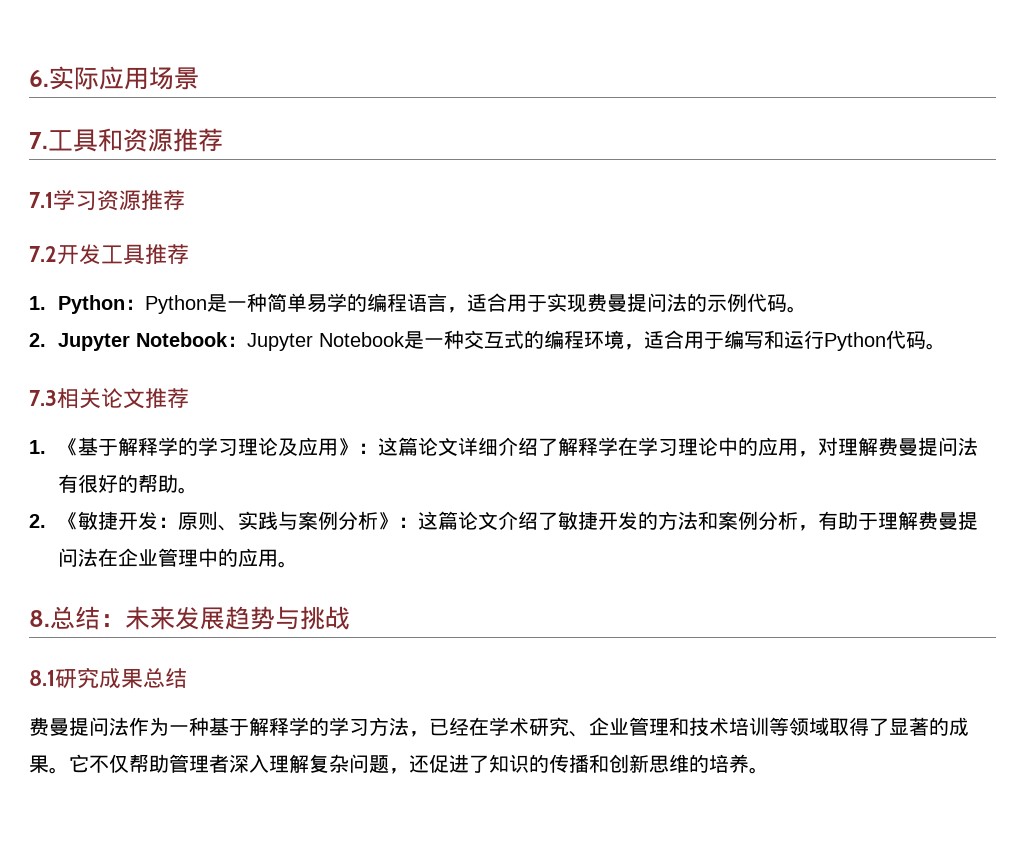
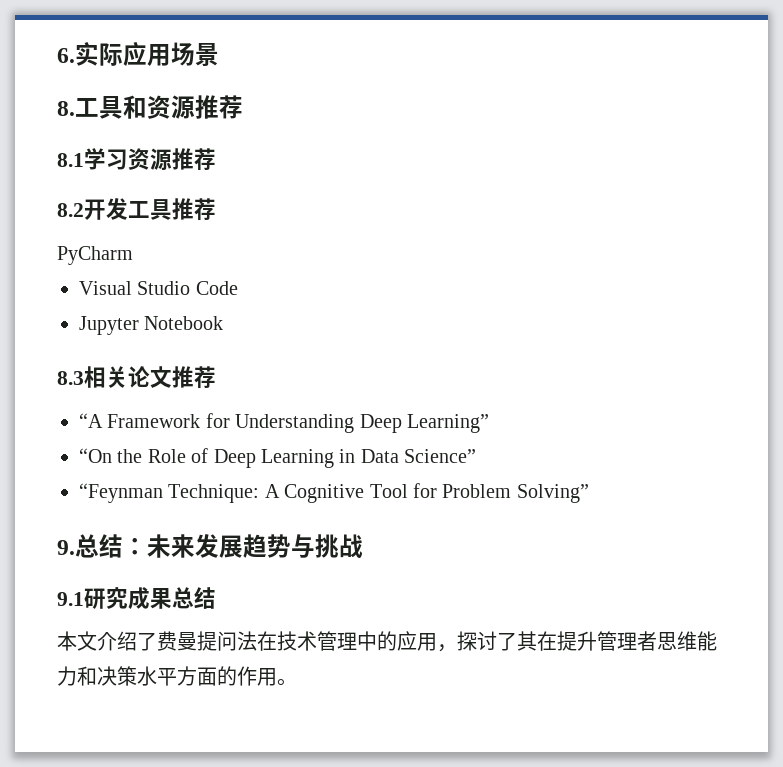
- 7.工具和资源推荐
+ 8.工具和资源推荐
- 7.1学习资源推荐
+ 8.1学习资源推荐
- 7.2开发工具推荐
+ 8.2开发工具推荐
- 1. Python：Python是一种简单易学的编程语言，适合用于实现费曼提问法的示例代码。
- 2. Jupyter Notebook：Jupyter Notebook是一种交互式的编程环境，适合用于编写和运行Python代码。
- 7.3相关论文推荐
- 1.《基于解释学的学习理论及应用》：这篇论文详细介绍了解释学在学习理论中的应用，对理解费曼提问法有很好的帮助。
- 2.《敏捷开发：原则、实践与案例分析》：这篇论文介绍了敏捷开发的方法和案例分析，有助于理解费曼提问法在企业管理中的应用。
- 8.总结：未来发展趋势与挑战
+ PyCharm
+ Visual Studio Code
+ Jupyter Notebook
+ 8.3相关论文推荐
+ “A Framework for Understanding Deep Learning”
+ “On the Role of Deep Learning in Data Science”
+ “Feynman Technique: A Cognitive Tool for Problem Solving”
+ 9.总结：未来发展趋势与挑战
- 8.1研究成果总结
+ 9.1研究成果总结
- 费曼提问法作为一种基于解释学的学习方法，已经在学术研究、企业管理和技术培训等领域取得了显著的成果。它不仅帮助管理者深入理解复杂问题，还促进了知识的传播和创新思维的培养。
+ 本文介绍了费曼提问法在技术管理中的应用，探讨了其在提升管理者思维能力和决策水平方面的作用。

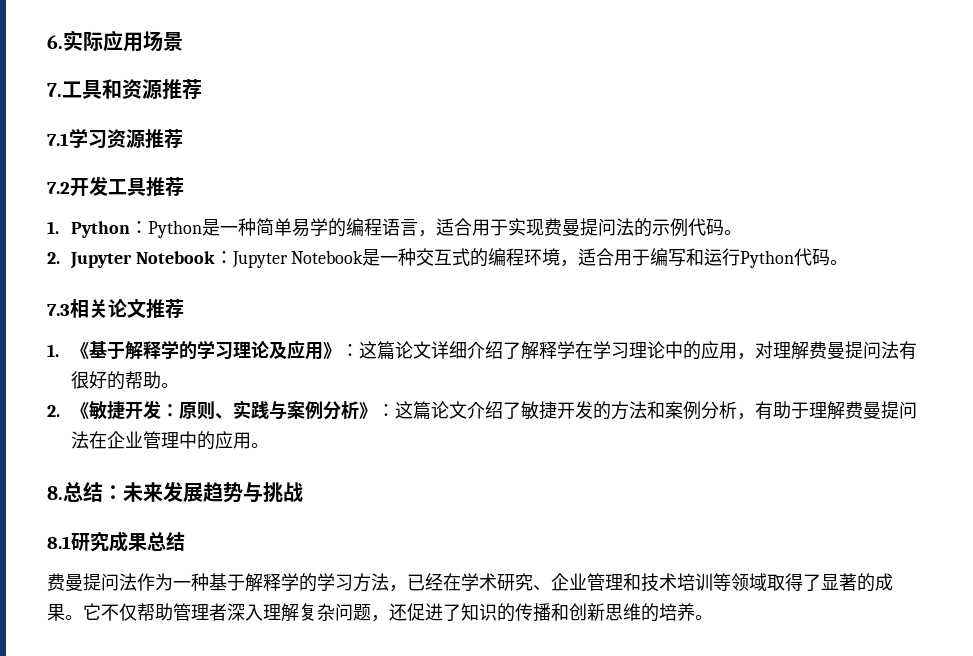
- 8.工具和资源推荐
+ 7.工具和资源推荐
- 8.1学习资源推荐
+ 7.1学习资源推荐
- 8.2开发工具推荐
+ 7.2开发工具推荐
- PyCharm
- Visual Studio Code
- Jupyter Notebook
- 8.3相关论文推荐
- “A Framework for Understanding Deep Learning”
- “On the Role of Deep Learning in Data Science”
- “Feynman Technique: A Cognitive Tool for Problem Solving”
- 9.总结：未来发展趋势与挑战
+ 1. Python：Python是一种简单易学的编程语言，适合用于实现费曼提问法的示例代码。
+ 2. Jupyter Notebook：Jupyter Notebook是一种交互式的编程环境，适合用于编写和运行Python代码。
+ 7.3相关论文推荐
+ 1.《基于解释学的学习理论及应用》：这篇论文详细介绍了解释学在学习理论中的应用，对理解费曼提问法有很好的帮助。
+ 2.《敏捷开发：原则、实践与案例分析》：这篇论文介绍了敏捷开发的方法和案例分析，有助于理解费曼提问法在企业管理中的应用。
+ 8.总结：未来发展趋势与挑战
- 9.1研究成果总结
+ 8.1研究成果总结
- 本文介绍了费曼提问法在技术管理中的应用，探讨了其在提升管理者思维能力和决策水平方面的作用。
+ 费曼提问法作为一种基于解释学的学习方法，已经在学术研究、企业管理和技术培训等领域取得了显著的成果。它不仅帮助管理者深入理解复杂问题，还促进了知识的传播和创新思维的培养。

